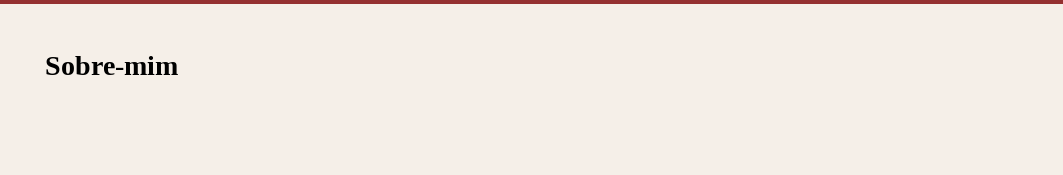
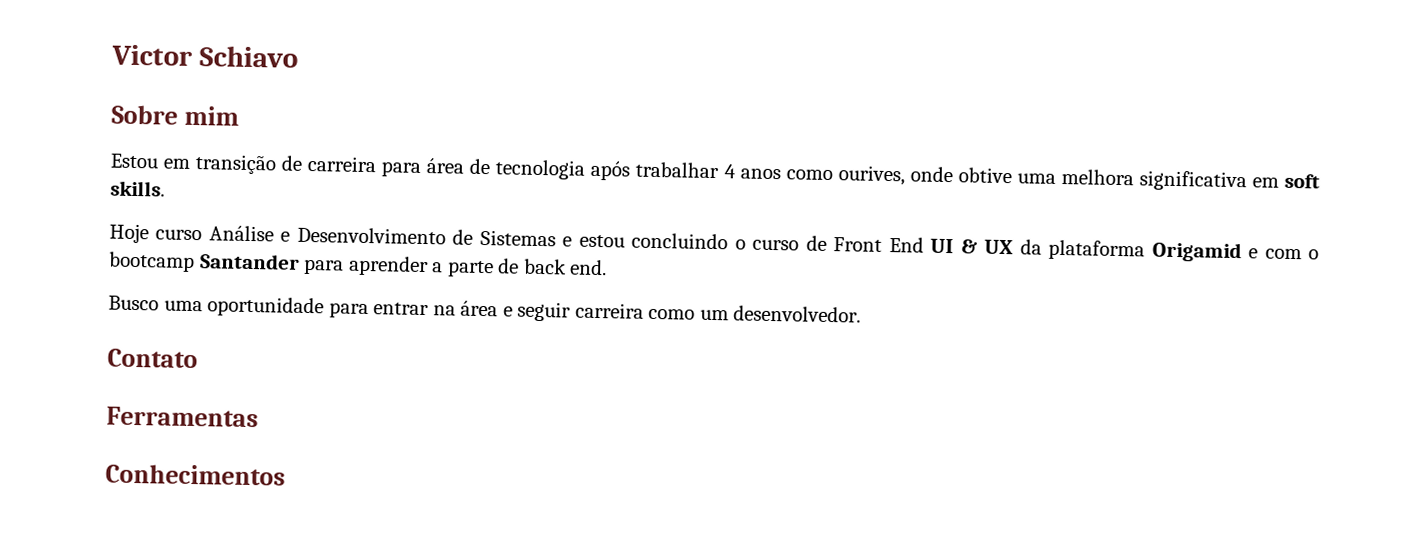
- Sobre-mim
+ Victor Schiavo
+ Sobre mim
+ Estou em transição de carreira para área de tecnologia após trabalhar 4 anos como ourives, onde obtive uma melhora significativa em soft skills.
+ Hoje curso Análise e Desenvolvimento de Sistemas e estou concluindo o curso de Front End UI & UX da plataforma Origamid e com o bootcamp Santander para aprender a parte de back end.
+ Busco uma oportunidade para entrar na área e seguir carreira como um desenvolvedor.
+ Contato
+ Ferramentas
+ Conhecimentos

